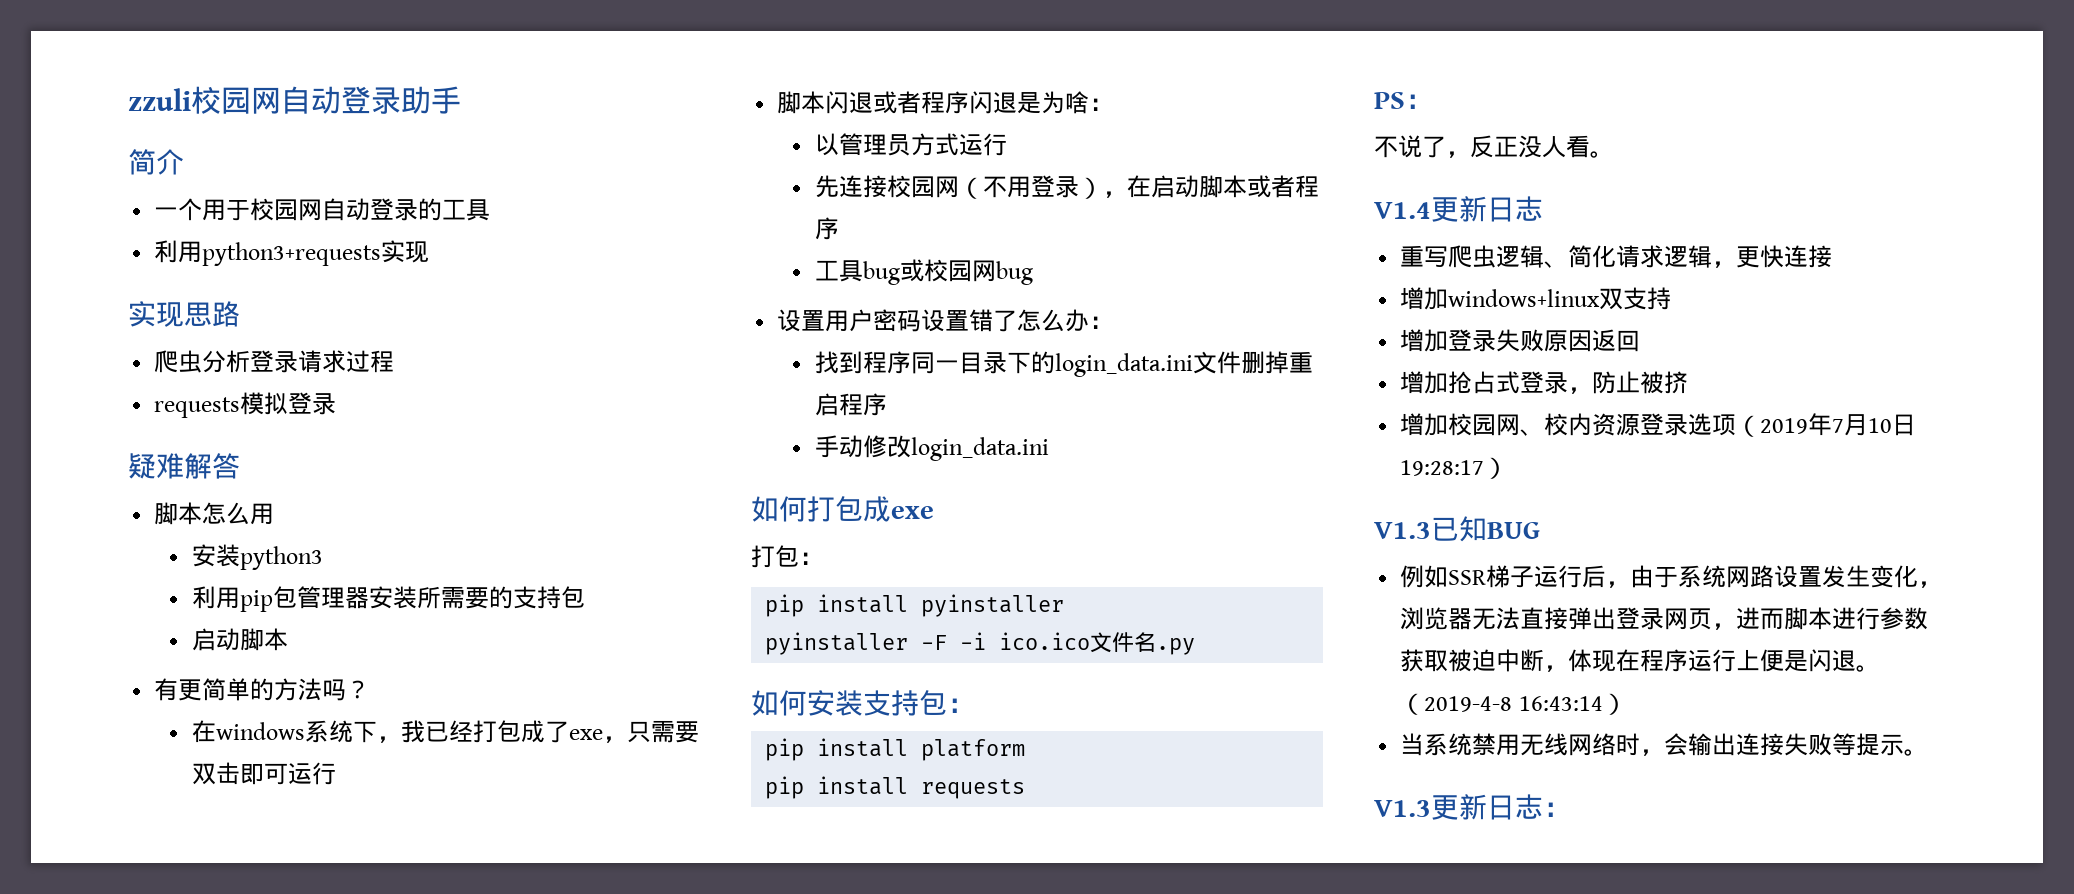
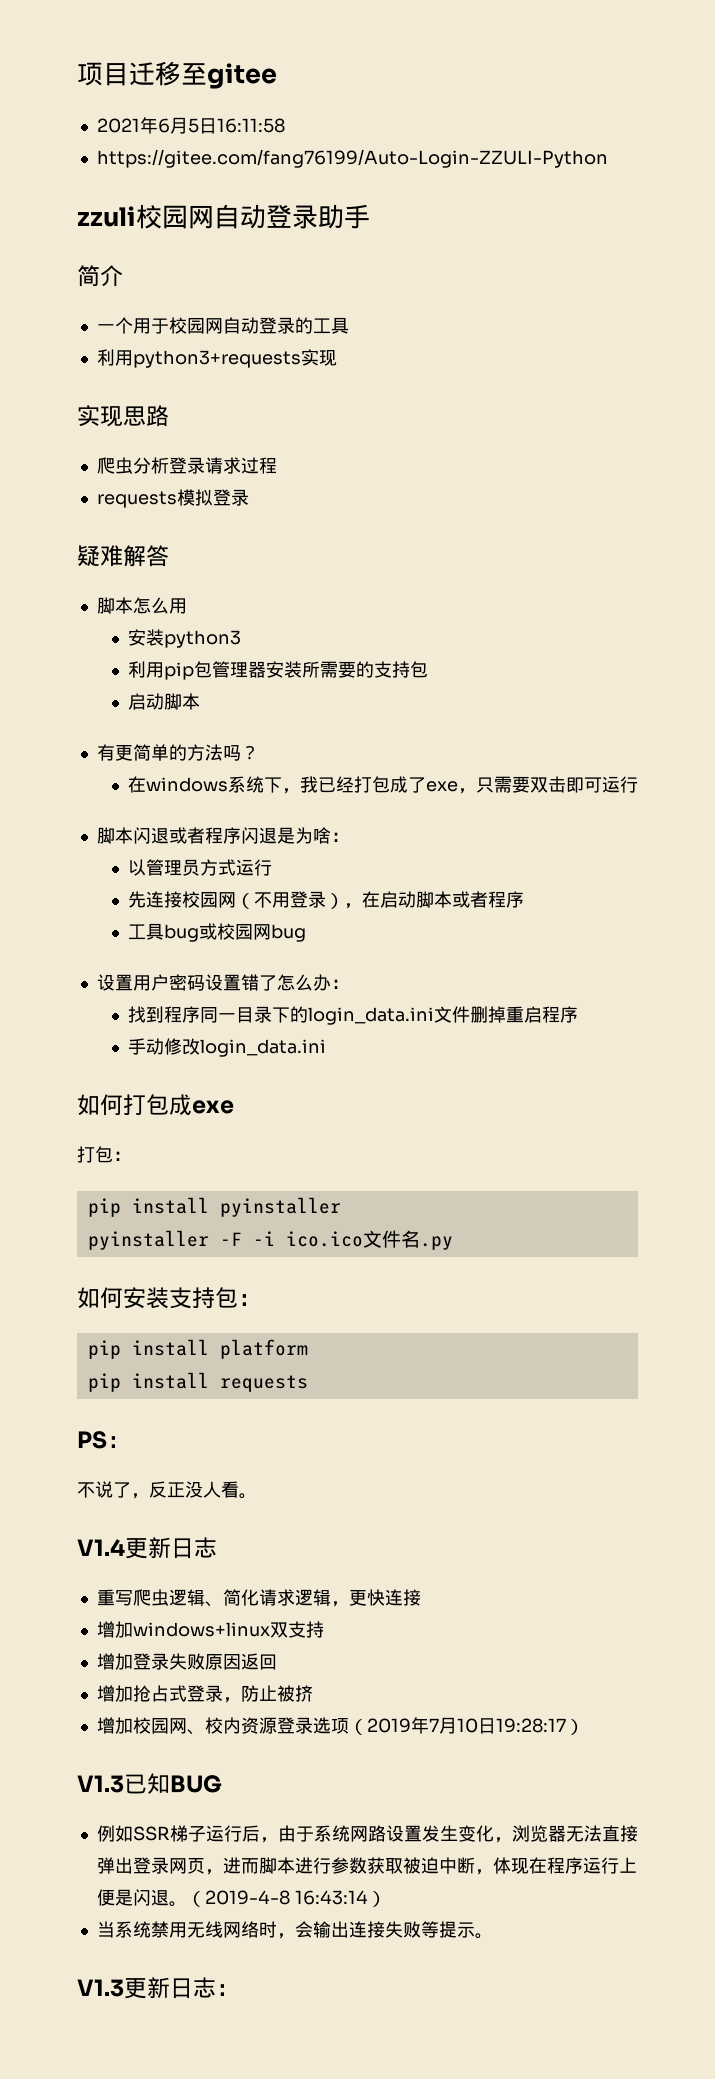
+ 项目迁移至gitee
+ 2021年6月5日16:11:58
+ https://gitee.com/fang76199/Auto-Login-ZZULI-Python

